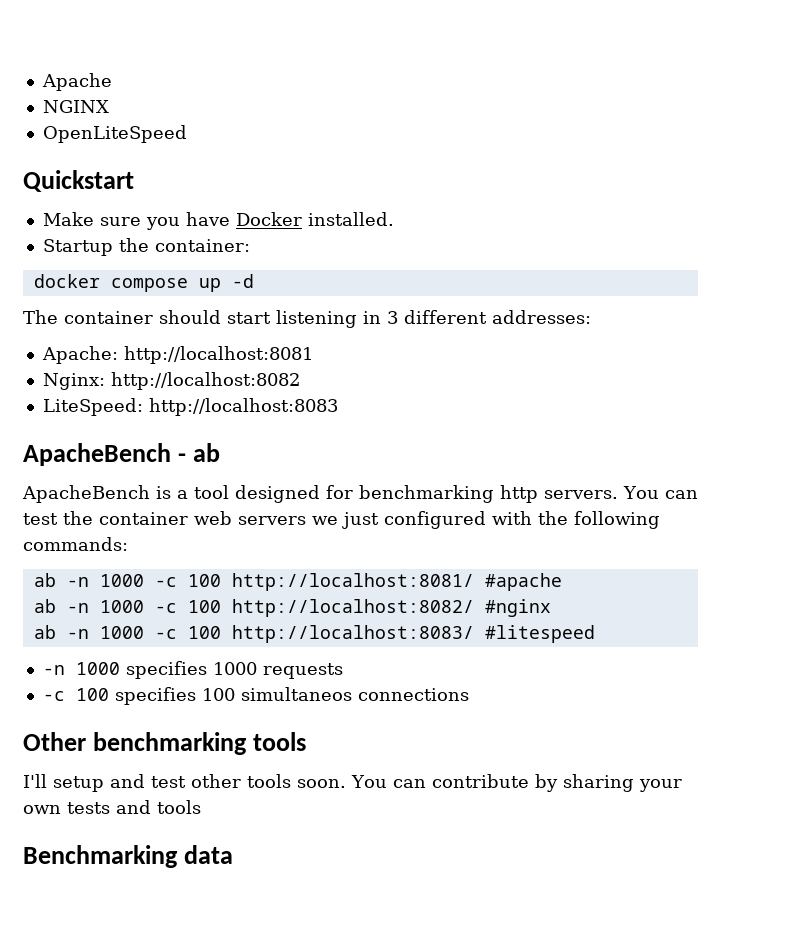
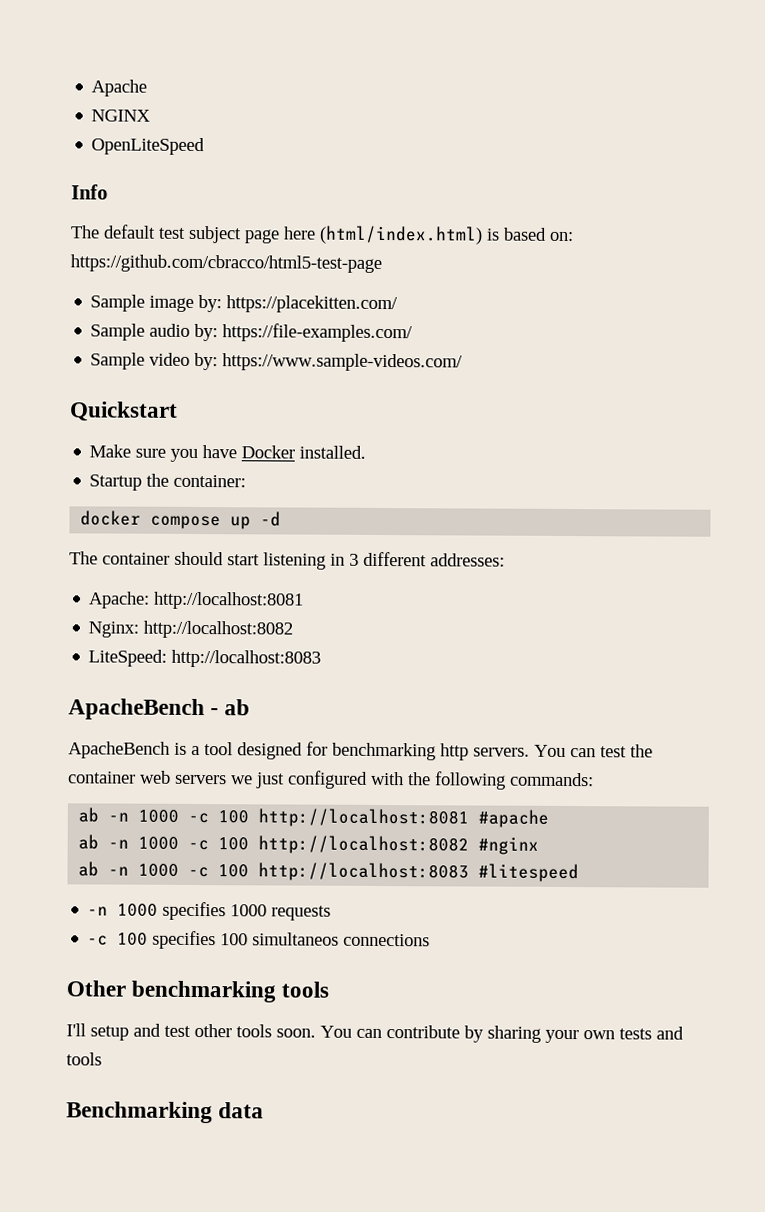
+ Info
+ The default test subject page here (html/index.html) is based on: https://github.com/cbracco/html5-test-page
+ Sample image by: https://placekitten.com/
+ Sample audio by: https://file-examples.com/
+ Sample video by: https://www.sample-videos.com/
- ab -n 1000 -c 100 http://localhost:8081/ #apache
+ ab -n 1000 -c 100 http://localhost:8081 #apache
- ab -n 1000 -c 100 http://localhost:8082/ #nginx
+ ab -n 1000 -c 100 http://localhost:8082 #nginx
- ab -n 1000 -c 100 http://localhost:8083/ #litespeed
+ ab -n 1000 -c 100 http://localhost:8083 #litespeed

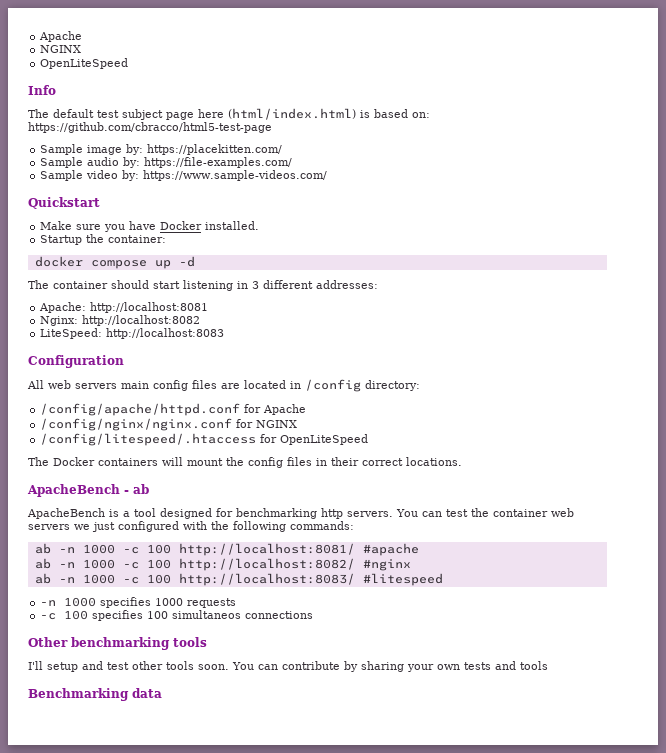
+ Configuration
+ All web servers main config files are located in /config directory:
+ /config/apache/httpd.conf for Apache
+ /config/nginx/nginx.conf for NGINX
+ /config/litespeed/.htaccess for OpenLiteSpeed
+ The Docker containers will mount the config files in their correct locations.
- ab -n 1000 -c 100 http://localhost:8081 #apache
+ ab -n 1000 -c 100 http://localhost:8081/ #apache
- ab -n 1000 -c 100 http://localhost:8082 #nginx
+ ab -n 1000 -c 100 http://localhost:8082/ #nginx
- ab -n 1000 -c 100 http://localhost:8083 #litespeed
+ ab -n 1000 -c 100 http://localhost:8083/ #litespeed

